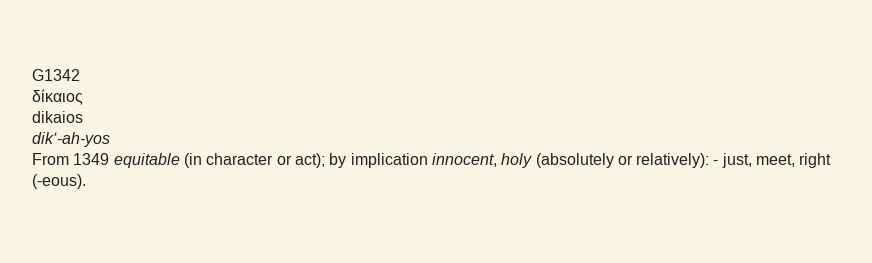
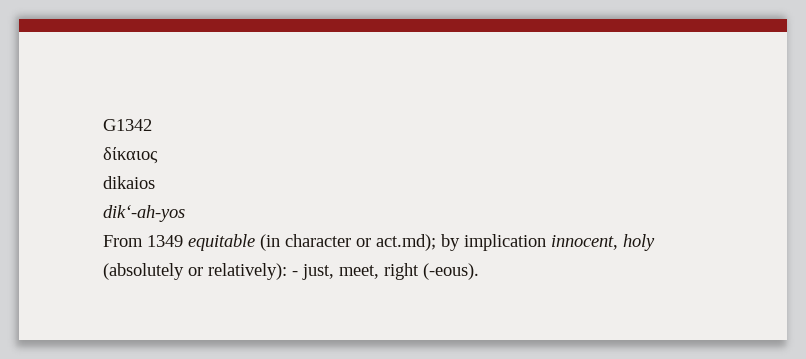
- From 1349 equitable (in character or act); by implication innocent, holy (absolutely or relatively): - just, meet, right (-eous).
+ From 1349 equitable (in character or act.md); by implication innocent, holy (absolutely or relatively): - just, meet, right (-eous).

